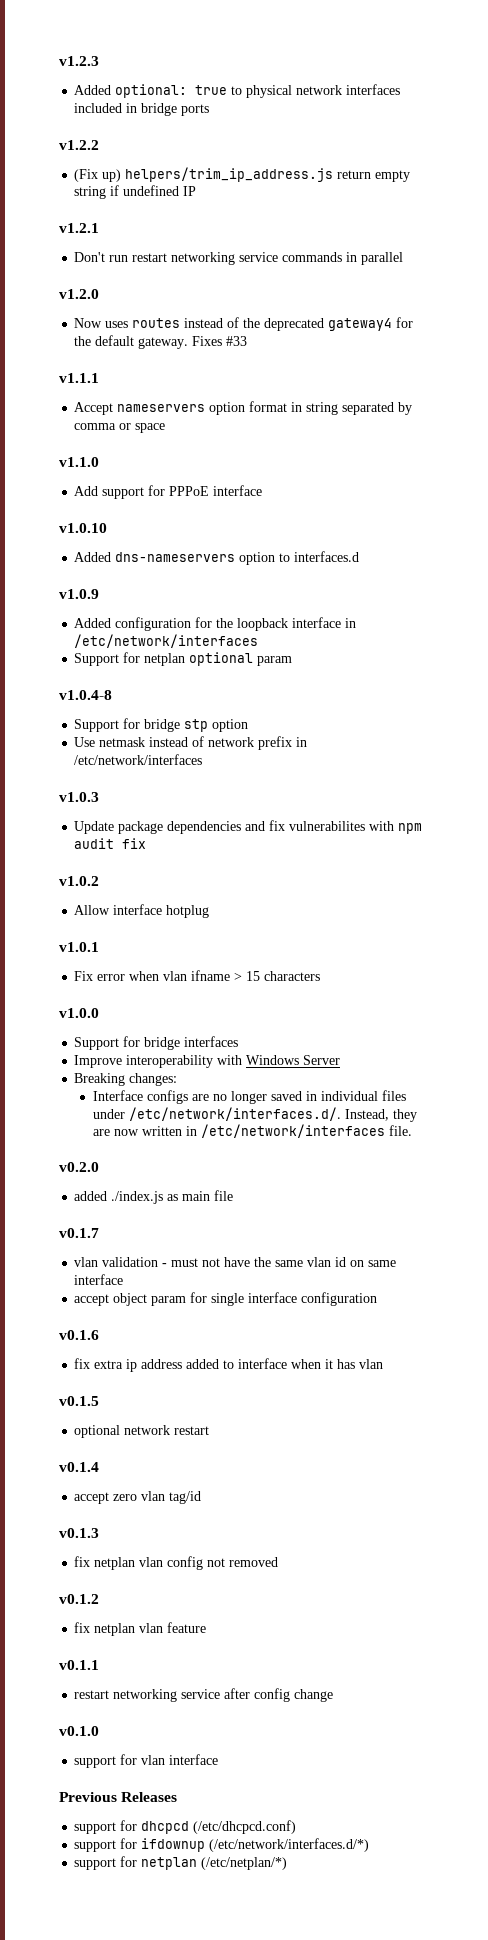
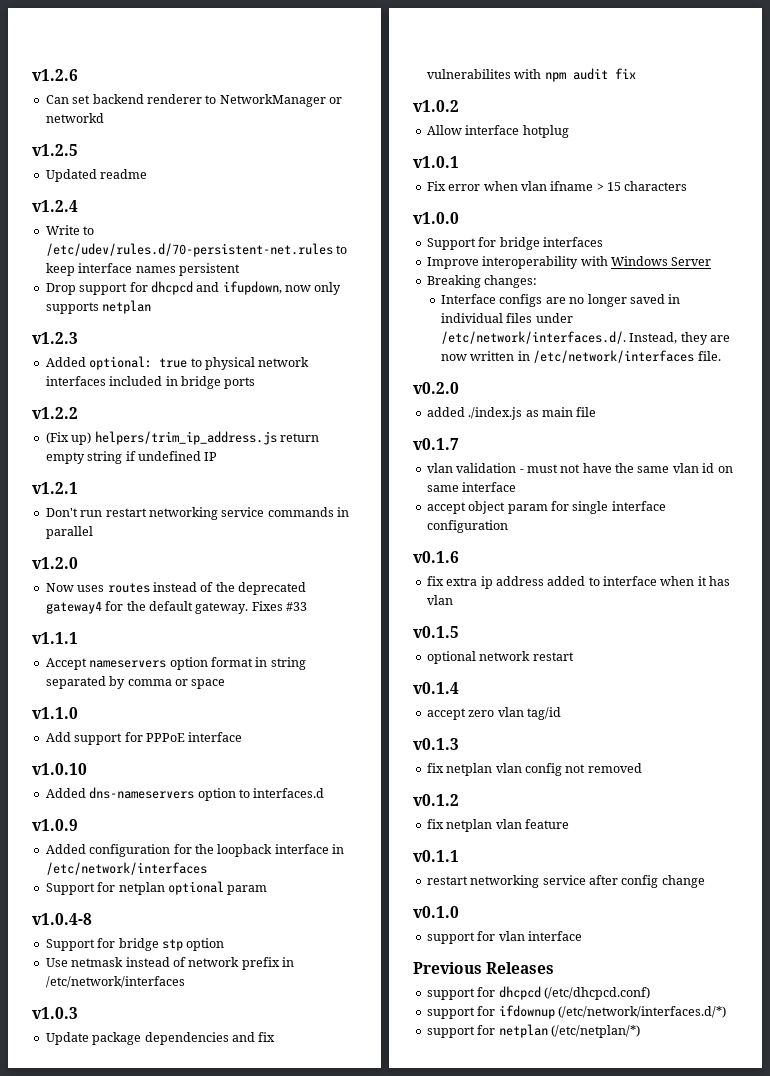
+ v1.2.6
+ Can set backend renderer to NetworkManager or networkd
+ v1.2.5
+ Updated readme
+ v1.2.4
+ Write to /etc/udev/rules.d/70-persistent-net.rules to keep interface names persistent
+ Drop support for dhcpcd and ifupdown, now only supports netplan

